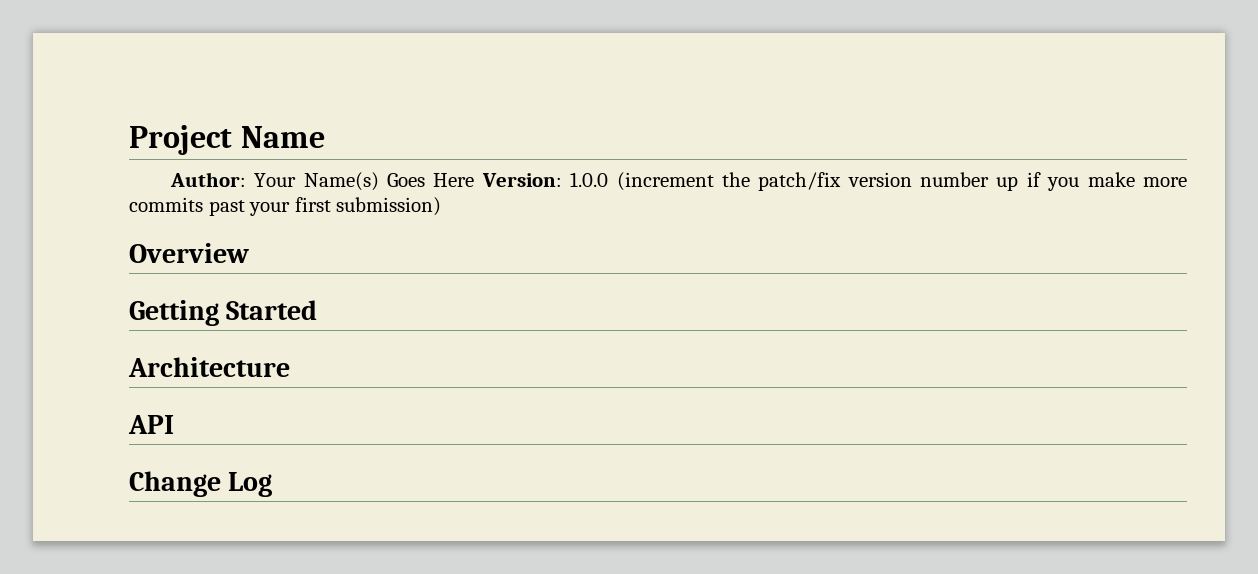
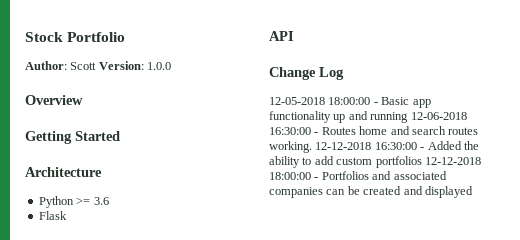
- Project Name
+ Stock Portfolio
- Author: Your Name(s) Goes Here Version: 1.0.0 (increment the patch/fix version number up if you make more commits past your first submission)
+ Author: Scott Version: 1.0.0
+ Python >= 3.6
+ Flask
+ 12-05-2018 18:00:00 - Basic app functionality up and running 12-06-2018 16:30:00 - Routes home and search routes working. 12-12-2018 16:30:00 - Added the ability to add custom portfolios 12-12-2018 18:00:00 - Portfolios and associated companies can be created and displayed

